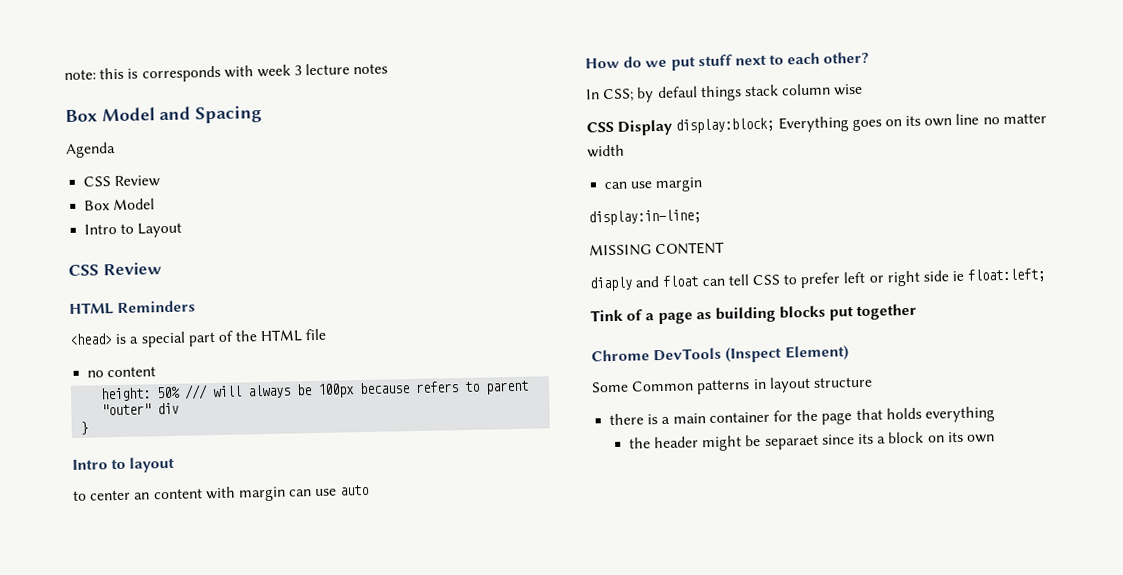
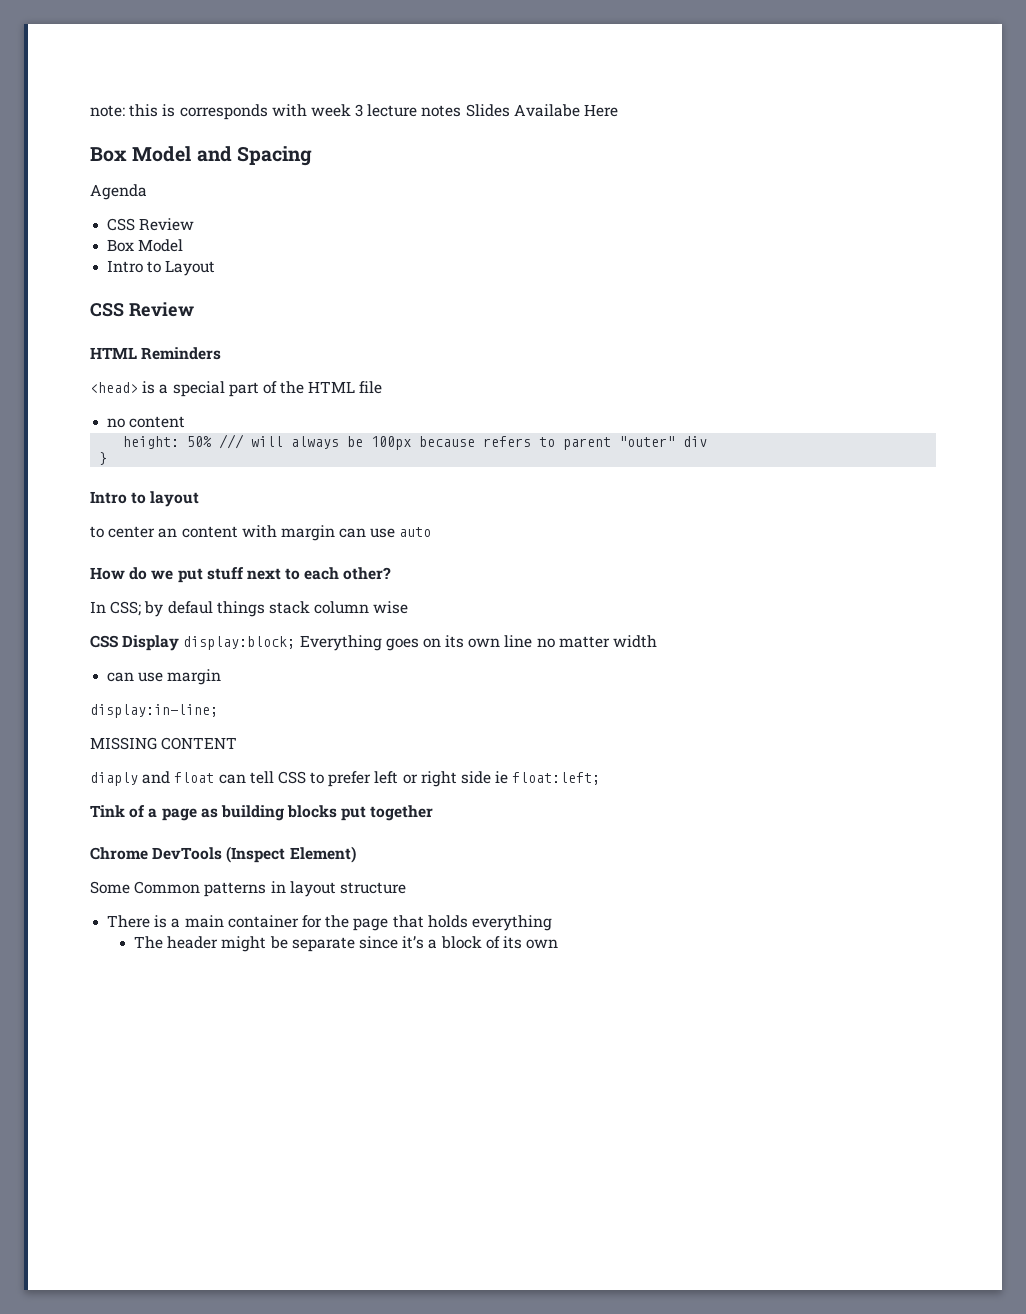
- note: this is corresponds with week 3 lecture notes
+ note: this is corresponds with week 3 lecture notes Slides Availabe Here
- there is a main container for the page that holds everything
+ There is a main container for the page that holds everything
- the header might be separaet since its a block on its own
+ The header might be separate since it’s a block of its own

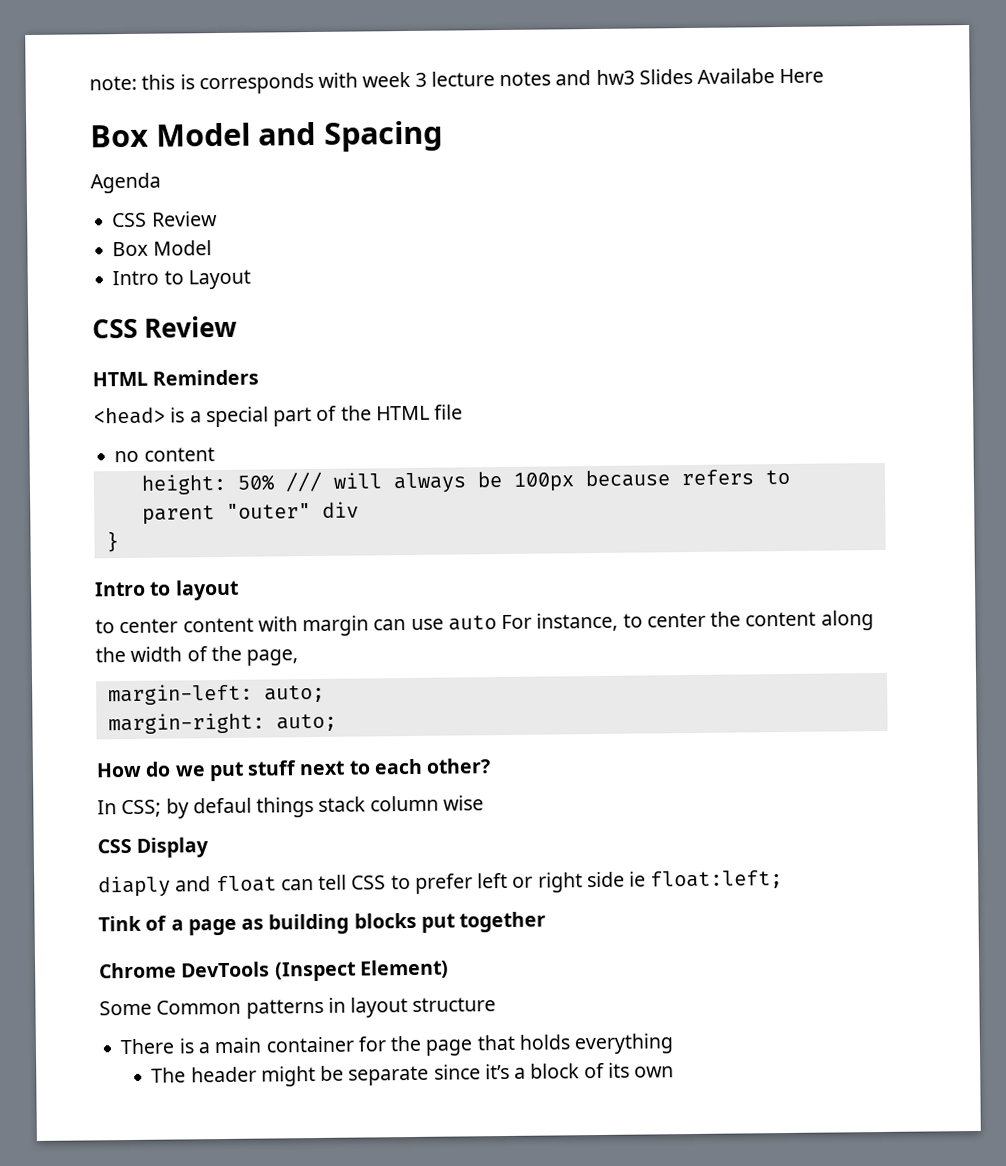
- note: this is corresponds with week 3 lecture notes Slides Availabe Here
+ note: this is corresponds with week 3 lecture notes and hw3 Slides Availabe Here
- to center an content with margin can use auto
+ to center content with margin can use auto For instance, to center the content along the width of the page,
+ margin-left: auto;
+ margin-right: auto;
- CSS Display display:block; Everything goes on its own line no matter width
- can use margin
- display:in-line;
- MISSING CONTENT
+ CSS Display

